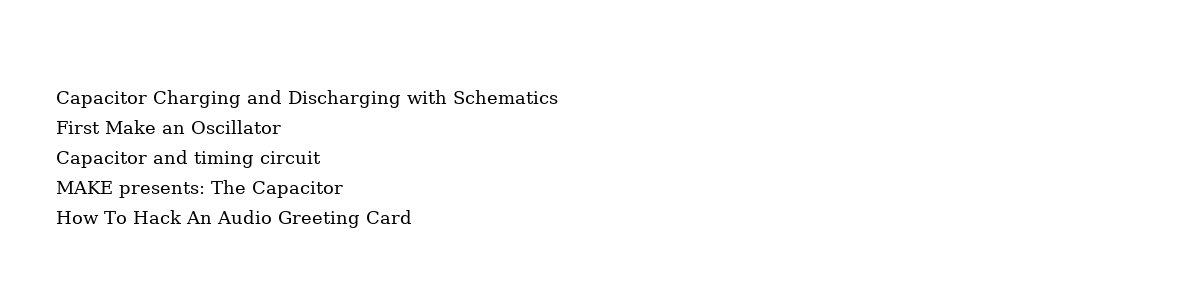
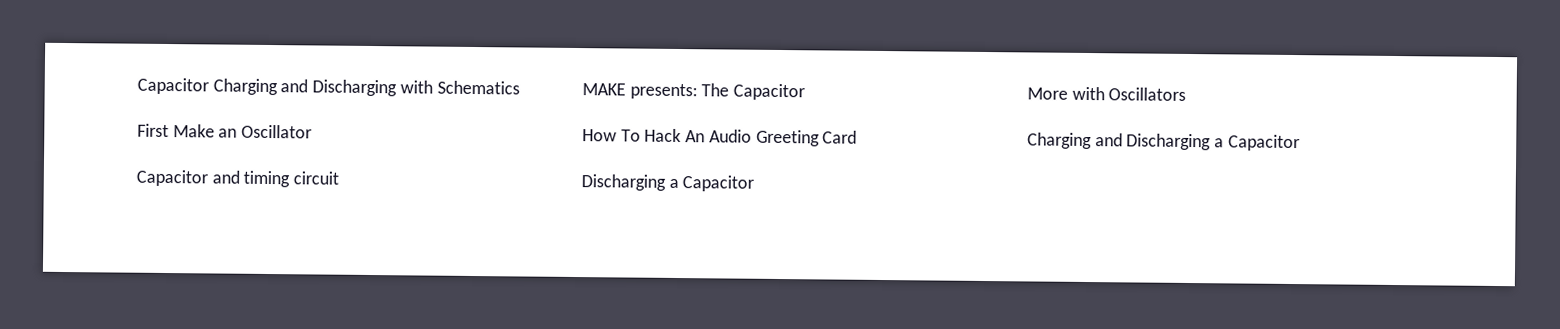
  How To Hack An Audio Greeting Card
+ Discharging a Capacitor
+ More with Oscillators
+ Charging and Discharging a Capacitor

